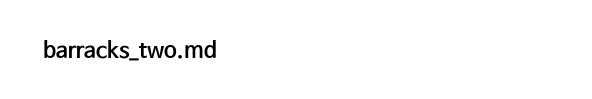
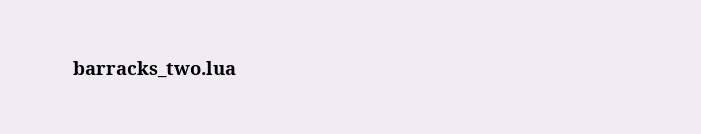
- barracks_two.md
+ barracks_two.lua

